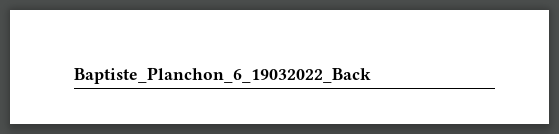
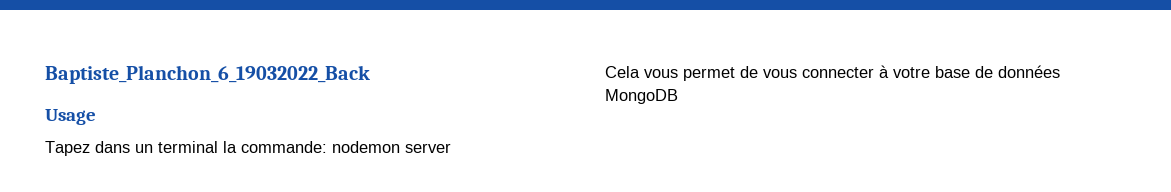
+ Usage
+ Tapez dans un terminal la commande: nodemon server
+ Cela vous permet de vous connecter à votre base de données MongoDB

